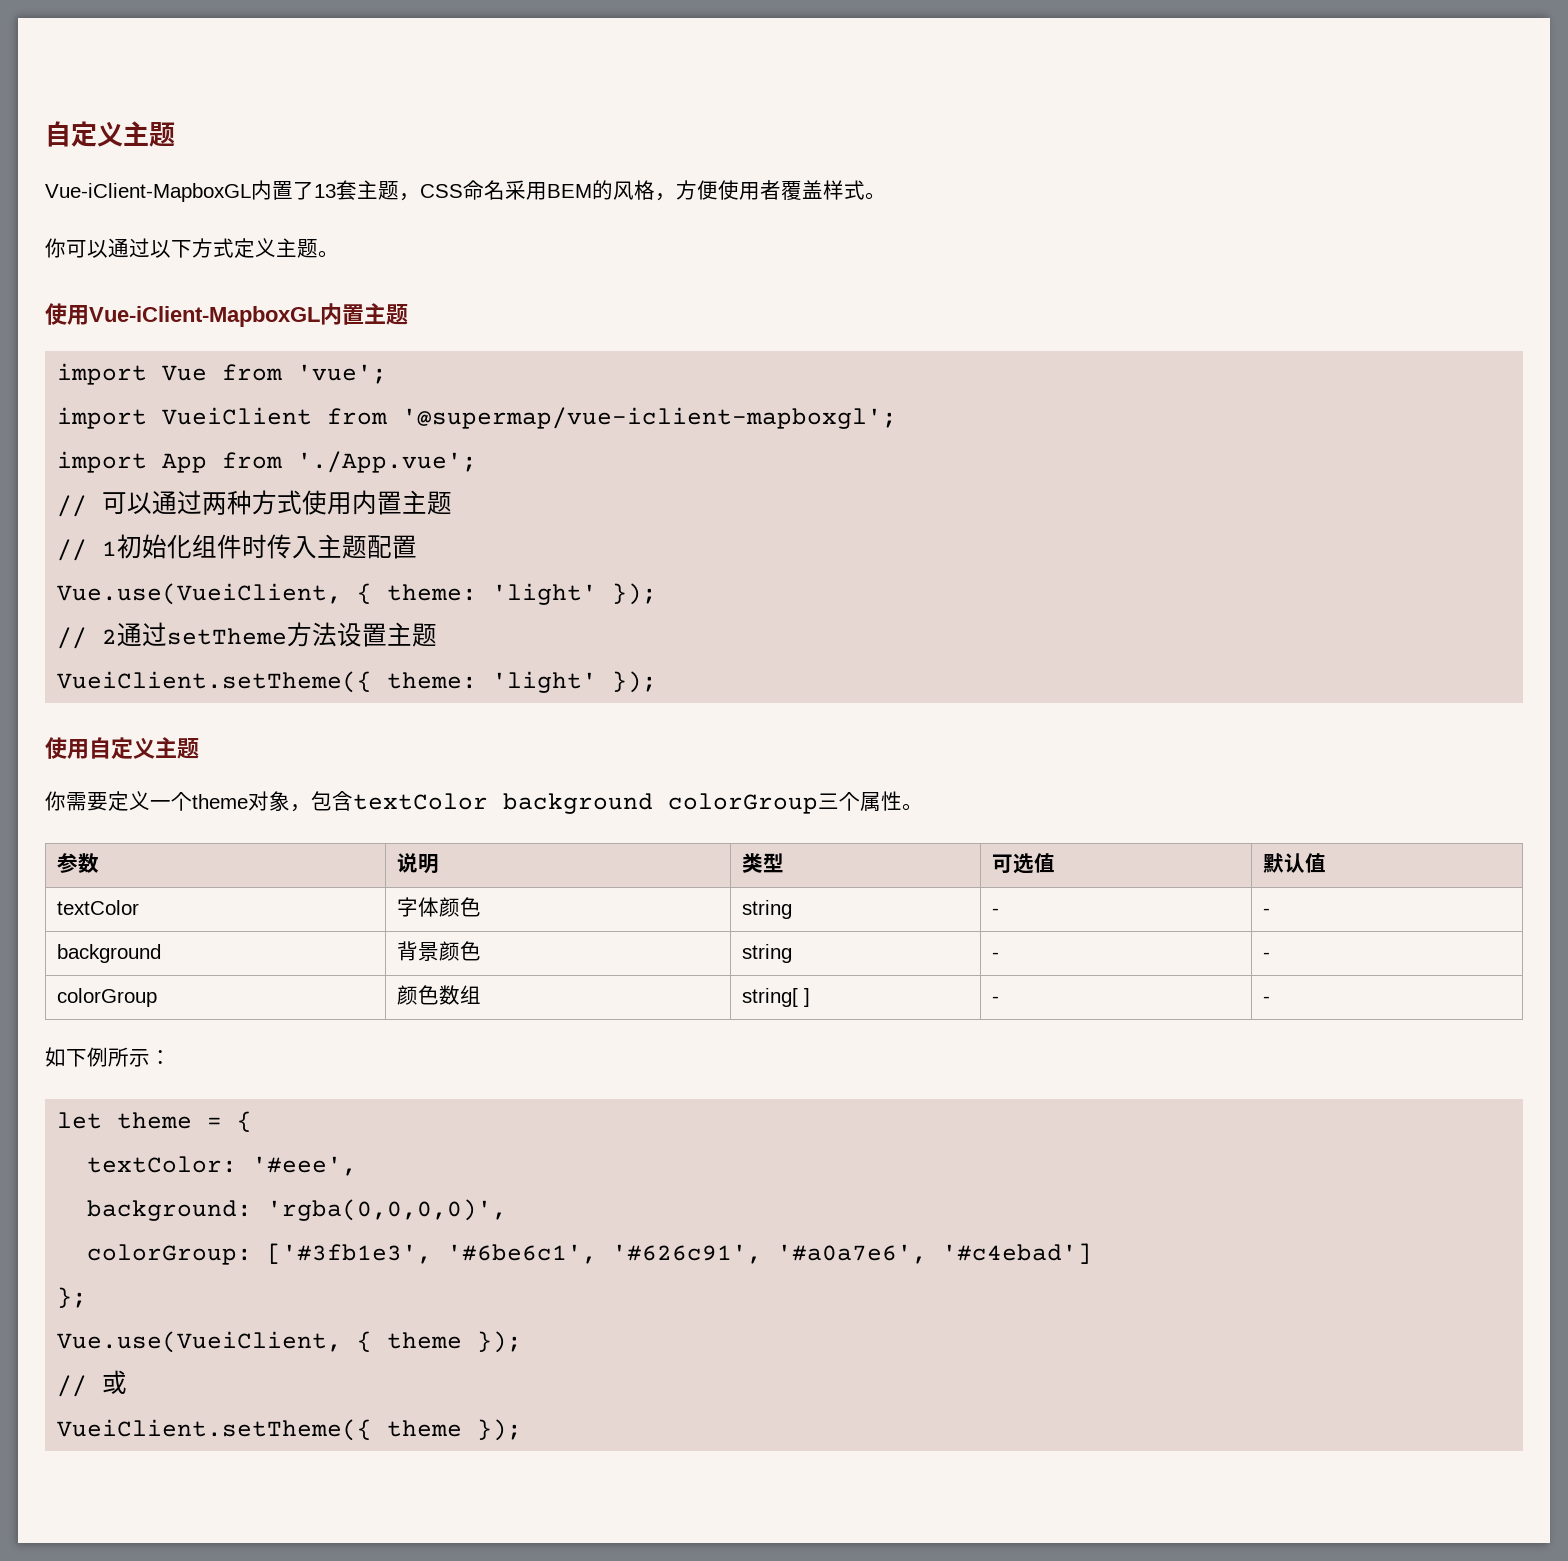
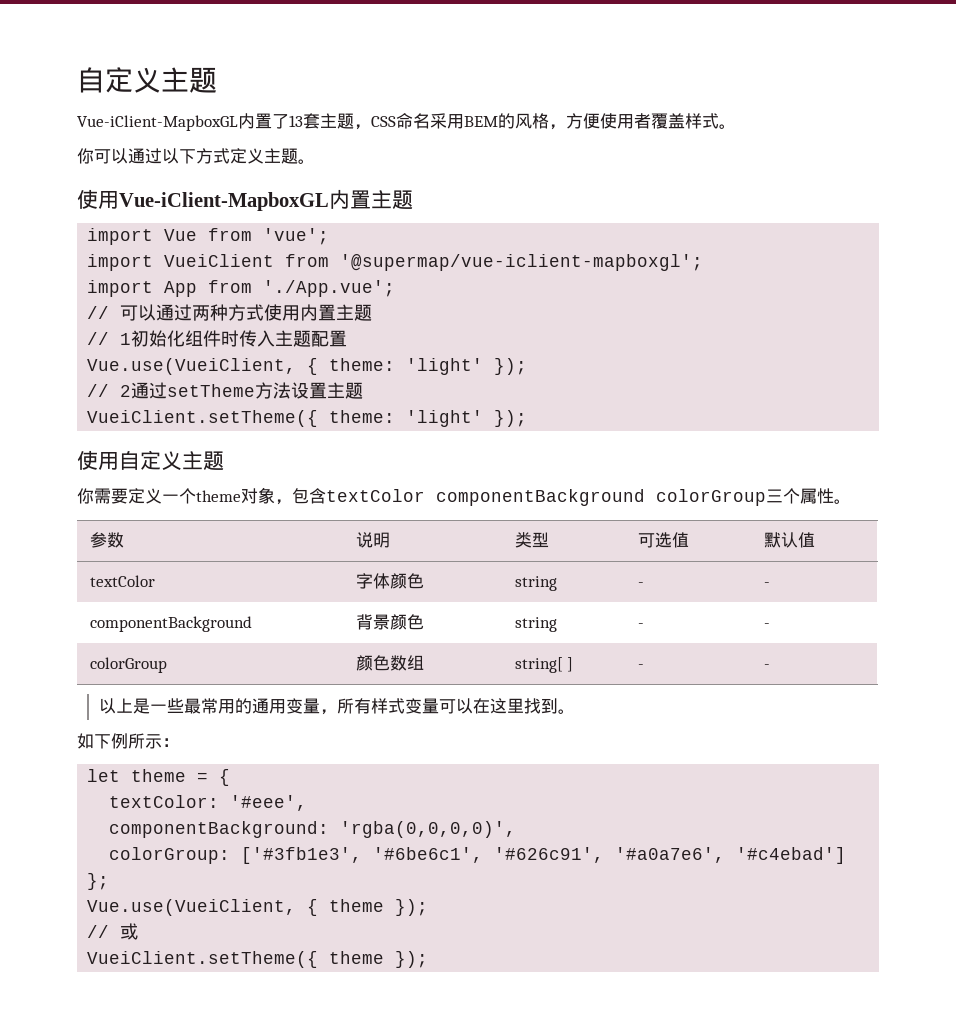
- 你需要定义一个theme对象，包含textColor background colorGroup三个属性。
+ 你需要定义一个theme对象，包含textColor componentBackground colorGroup三个属性。
- background | 背景颜色 | string | - | -
+ componentBackground | 背景颜色 | string | - | -
+ 以上是一些最常用的通用变量，所有样式变量可以在这里找到。
- background: 'rgba(0,0,0,0)',
+ componentBackground: 'rgba(0,0,0,0)',

